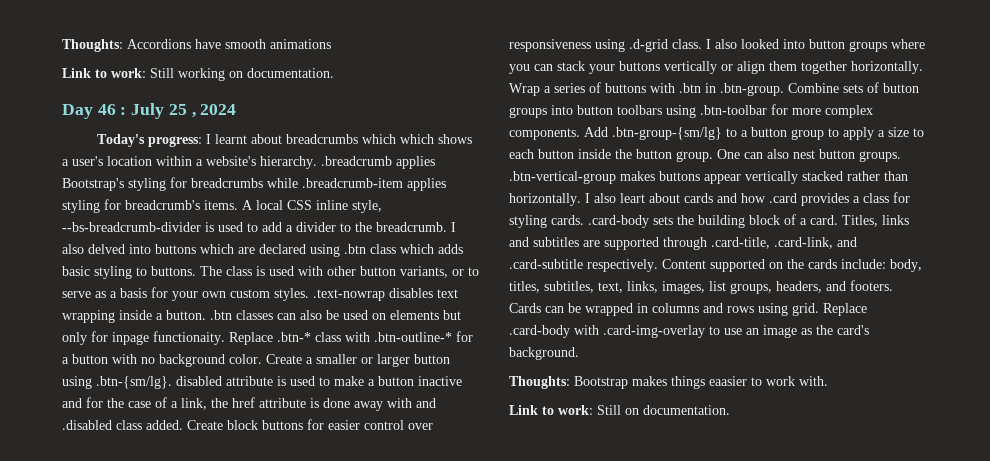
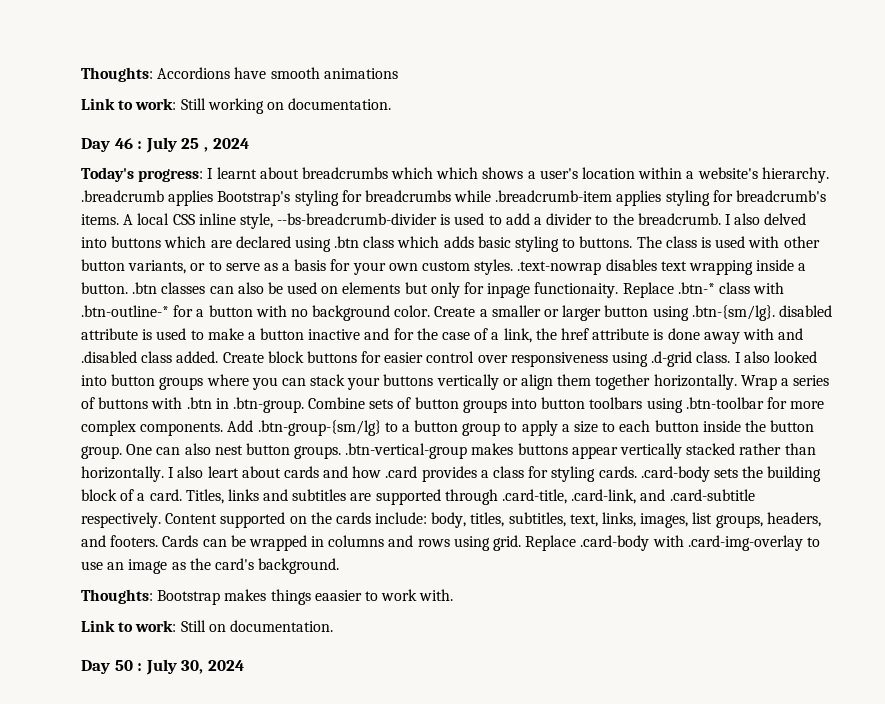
+ Day 50 : July 30, 2024

